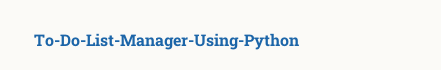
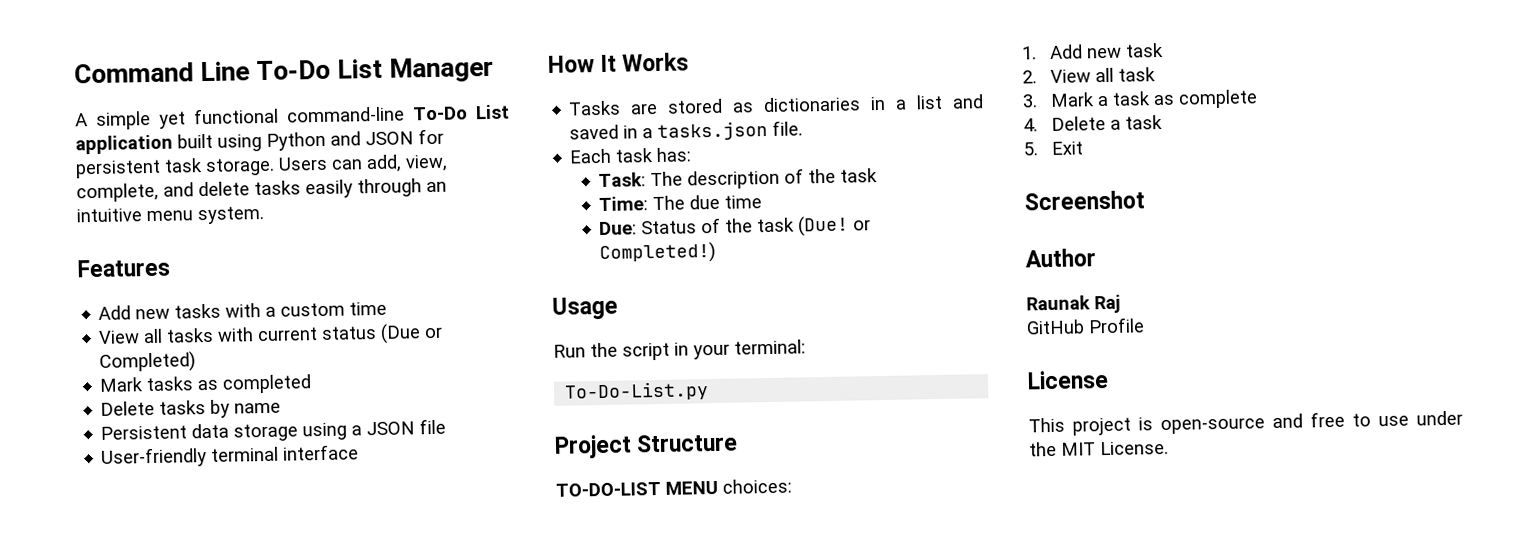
- To-Do-List-Manager-Using-Python
+ Command Line To-Do List Manager
+ A simple yet functional command-line To-Do List application built using Python and JSON for persistent task storage. Users can add, view, complete, and delete tasks easily through an intuitive menu system.
+ Features
+ Add new tasks with a custom time
+ View all tasks with current status (Due or Completed)
+ Mark tasks as completed
+ Delete tasks by name
+ Persistent data storage using a JSON file
+ User-friendly terminal interface
+ How It Works
+ Tasks are stored as dictionaries in a list and saved in a tasks.json file.
+ Each task has:
+ Task: The description of the task
+ Time: The due time
+ Due: Status of the task (Due! or Completed!)
+ Usage
+ Run the script in your terminal:
+ To-Do-List.py
+ Project Structure
+ TO-DO-LIST MENU choices:
+ 1. Add new task
+ 2. View all task
+ 3. Mark a task as complete
+ 4. Delete a task
+ 5. Exit
+ Screenshot
+ Author
+ Raunak Raj
+ GitHub Profile
+ License
+ This project is open-source and free to use under the MIT License.

